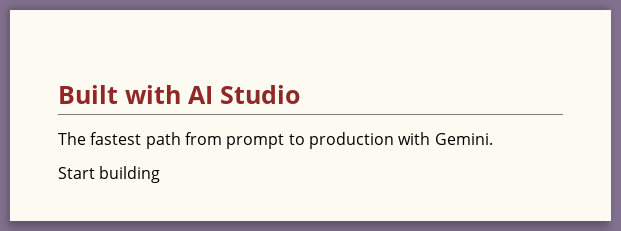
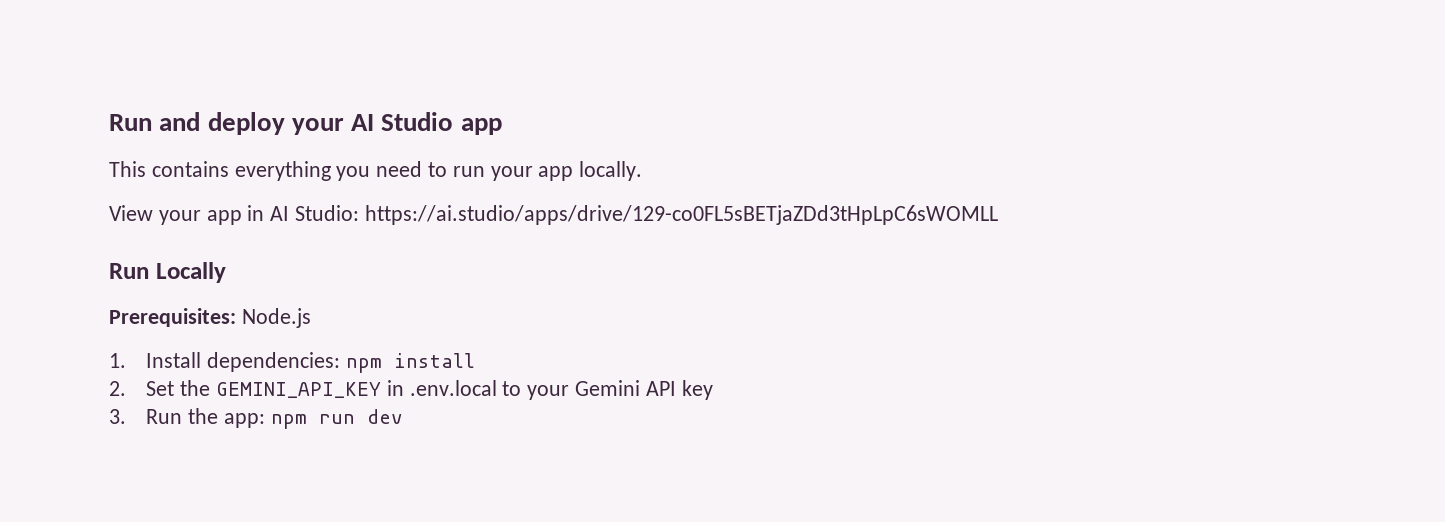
- Built with AI Studio
- The fastest path from prompt to production with Gemini.
- Start building
+ Run and deploy your AI Studio app
+ This contains everything you need to run your app locally.
+ View your app in AI Studio: https://ai.studio/apps/drive/129-co0FL5sBETjaZDd3tHpLpC6sWOMLL
+ Run Locally
+ Prerequisites: Node.js
+ 1. Install dependencies: npm install
+ 2. Set the GEMINI_API_KEY in .env.local to your Gemini API key
+ 3. Run the app: npm run dev

